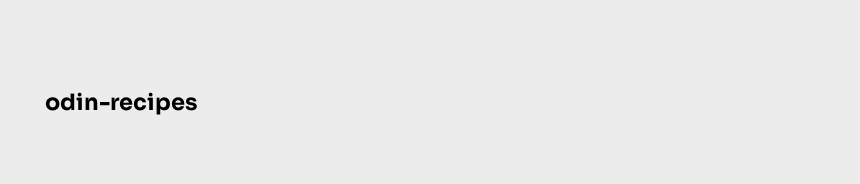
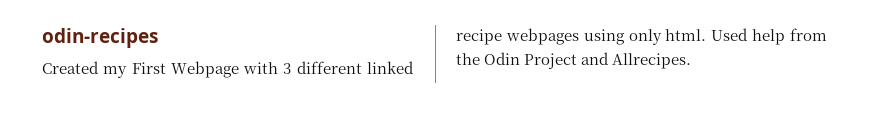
+ Created my First Webpage with 3 different linked recipe webpages using only html. Used help from the Odin Project and Allrecipes.

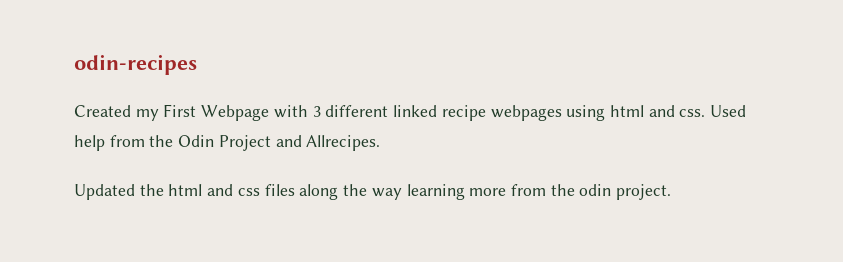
- Created my First Webpage with 3 different linked recipe webpages using only html.
+ Created my First Webpage with 3 different linked recipe webpages using html and css.
+ Updated the html and css files along the way learning more from the odin project.

